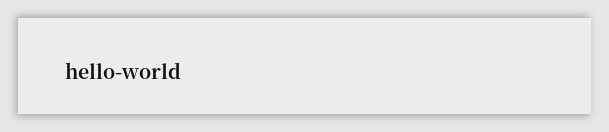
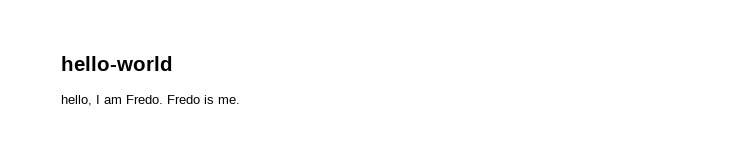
+ hello, I am Fredo. Fredo is me.

